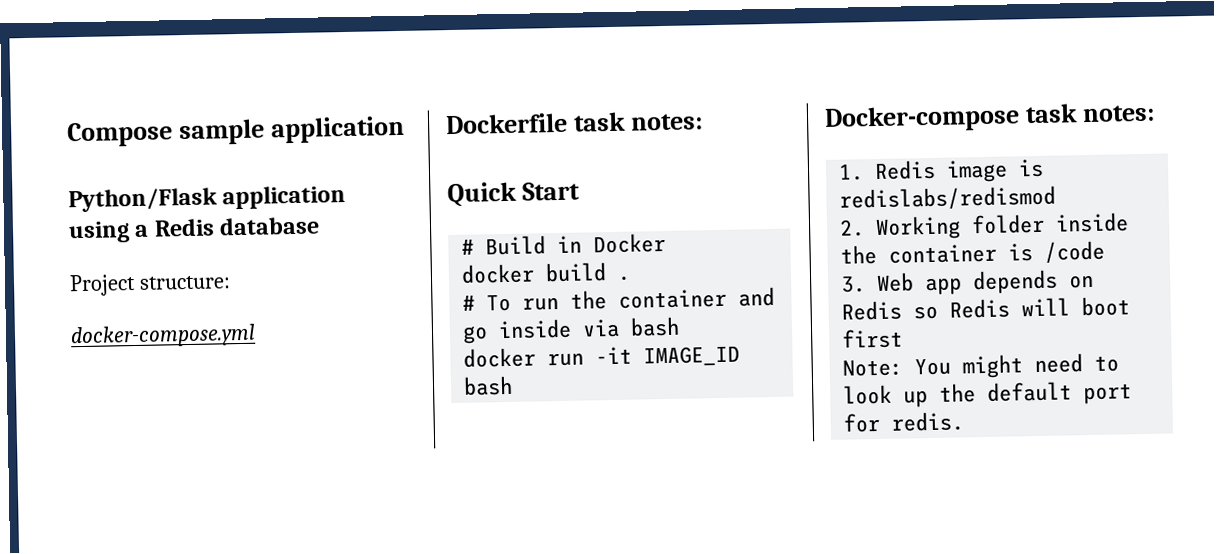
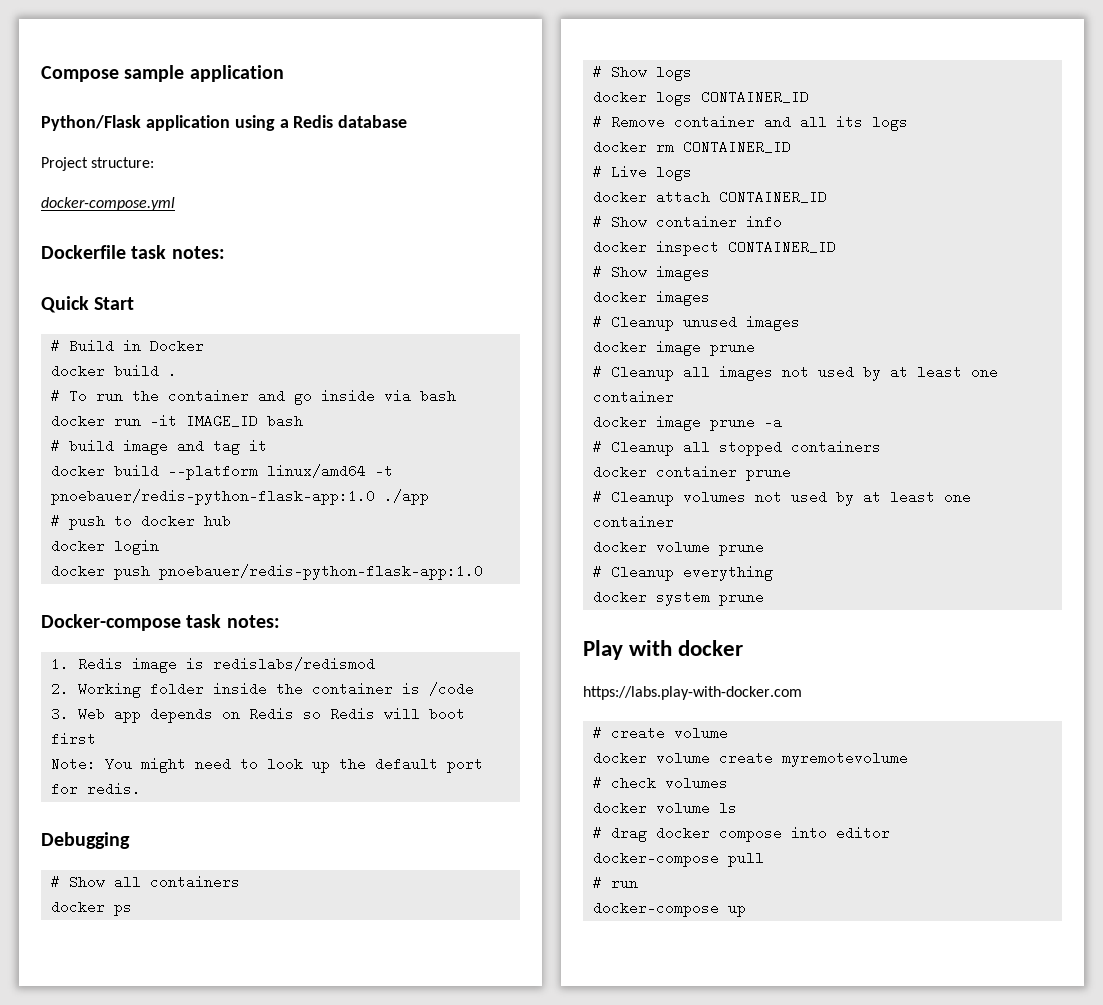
+ # build image and tag it
+ docker build --platform linux/amd64 -t pnoebauer/redis-python-flask-app:1.0 ./app
+ # push to docker hub
+ docker login
+ docker push pnoebauer/redis-python-flask-app:1.0
+ Debugging
+ # Show all containers
+ docker ps
+ # Show logs
+ docker logs CONTAINER_ID
+ # Remove container and all its logs
+ docker rm CONTAINER_ID
+ # Live logs
+ docker attach CONTAINER_ID
+ # Show container info
+ docker inspect CONTAINER_ID
+ # Show images
+ docker images
+ # Cleanup unused images
+ docker image prune
+ # Cleanup all images not used by at least one container
+ docker image prune -a
+ # Cleanup all stopped containers
+ docker container prune
+ # Cleanup volumes not used by at least one container
+ docker volume prune
+ # Cleanup everything
+ docker system prune
+ Play with docker
+ https://labs.play-with-docker.com
+ # create volume
+ docker volume create myremotevolume
+ # check volumes
+ docker volume ls
+ # drag docker compose into editor
+ docker-compose pull
+ # run
+ docker-compose up

